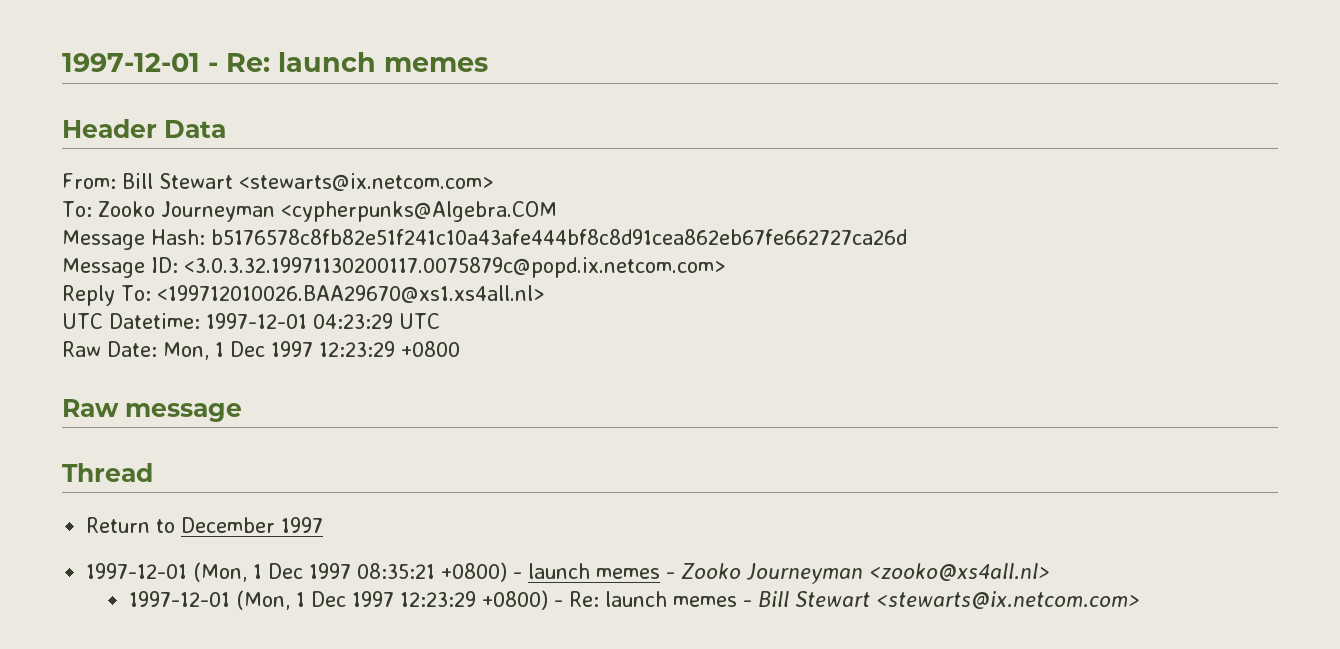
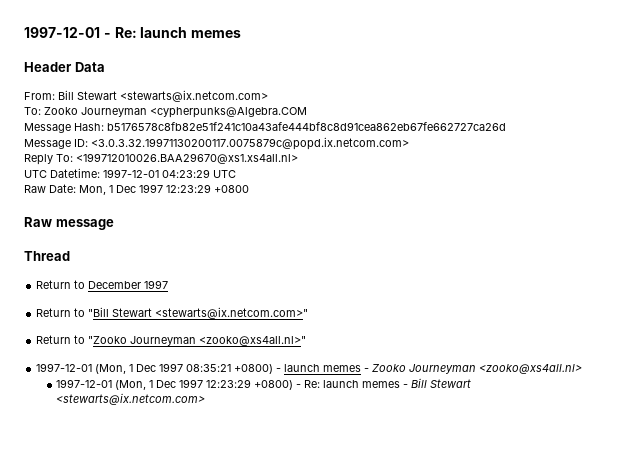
+ Return to "Bill Stewart <stewarts@ix.netcom.com>"
+ Return to "Zooko Journeyman <zooko@xs4all.nl>"

